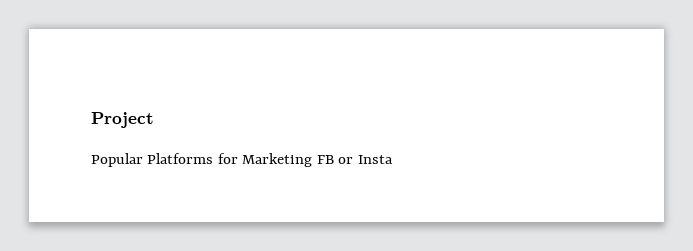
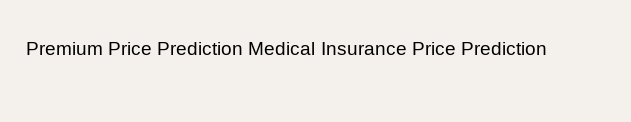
- Project
- Popular Platforms for Marketing FB or Insta
+ Premium Price Prediction Medical Insurance Price Prediction

